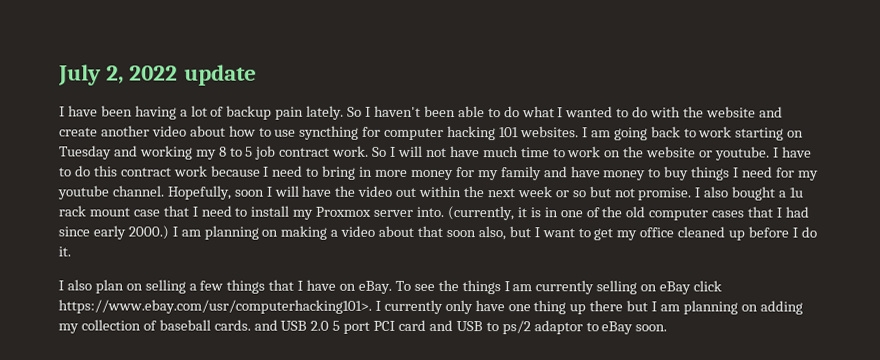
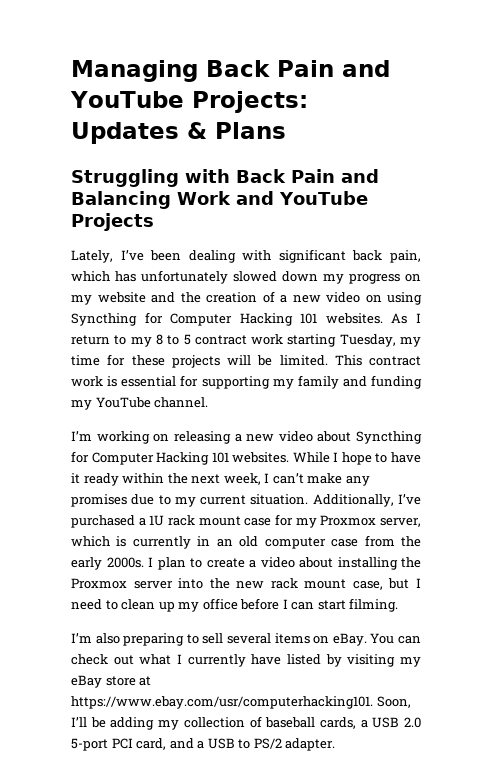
- July 2, 2022 update
- I have been having a lot of backup pain lately. So I haven't been able to do what I wanted to do with the website and create another video about how to use syncthing for computer hacking 101 websites. I am going back to work starting on Tuesday and working my 8 to 5 job contract work. So I will not have much time to work on the website or youtube. I have to do this contract work because I need to bring in more money for my family and have money to buy things I need for my youtube channel. Hopefully, soon I will have the video out within the next week or so but not promise. I also bought a 1u rack mount case that I need to install my Proxmox server into. (currently, it is in one of the old computer cases that I had since early 2000.) I am planning on making a video about that soon also, but I want to get my office cleaned up before I do it.
- I also plan on selling a few things that I have on eBay. To see the things I am currently selling on eBay click https://www.ebay.com/usr/computerhacking101>. I currently only have one thing up there but I am planning on adding my collection of baseball cards. and USB 2.0 5 port PCI card and USB to ps/2 adaptor to eBay soon.
+ Managing Back Pain and YouTube Projects: Updates & Plans
+ Struggling with Back Pain and Balancing Work and YouTube Projects
+ Lately, I’ve been dealing with significant back pain, which has unfortunately slowed down my progress on my website and the creation of a new video on using Syncthing for Computer Hacking 101 websites. As I return to my 8 to 5 contract work starting Tuesday, my time for these projects will be limited. This contract work is essential for supporting my family and funding my YouTube channel.
+ I’m working on releasing a new video about Syncthing for Computer Hacking 101 websites. While I hope to have it ready within the next week, I can’t make any promises due to my current situation. Additionally, I’ve purchased a 1U rack mount case for my Proxmox server, which is currently in an old computer case from the early 2000s. I plan to create a video about installing the Proxmox server into the new rack mount case, but I need to clean up my office before I can start filming.
+ I’m also preparing to sell several items on eBay. You can check out what I currently have listed by visiting my eBay store at https://www.ebay.com/usr/computerhacking101. Soon, I’ll be adding my collection of baseball cards, a USB 2.0 5-port PCI card, and a USB to PS/2 adapter.

